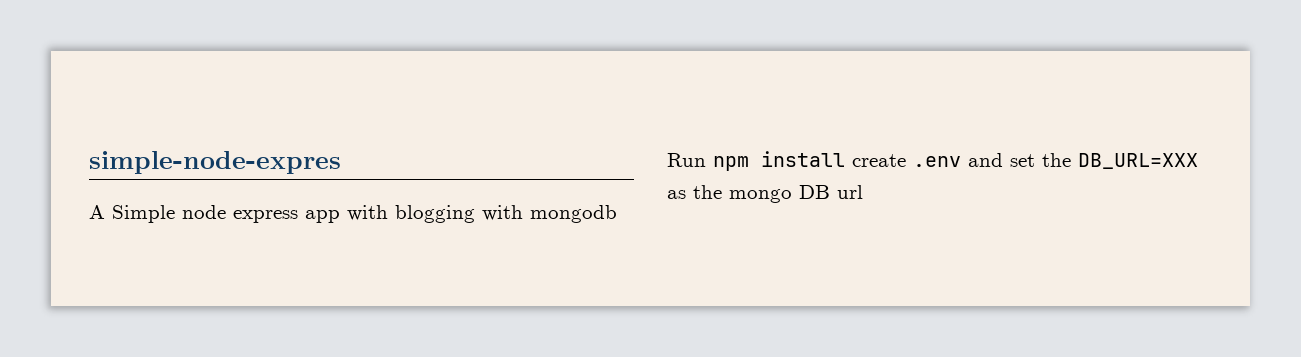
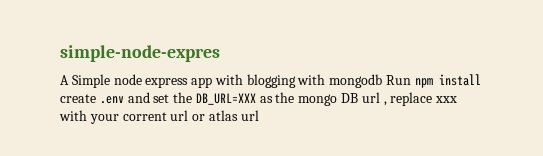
- A Simple node express app with blogging with mongodb Run npm install create .env and set the DB_URL=XXX as the mongo DB url
+ A Simple node express app with blogging with mongodb Run npm install create .env and set the DB_URL=XXX as the mongo DB url , replace xxx with your corrent url or atlas url

